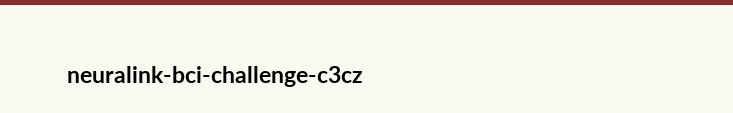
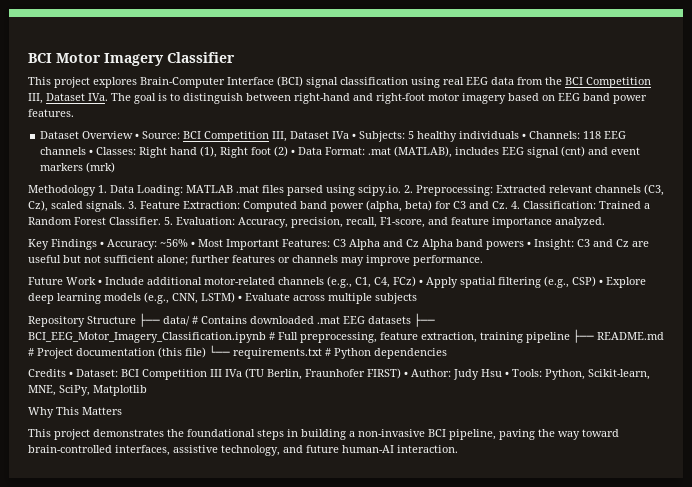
- neuralink-bci-challenge-c3cz
+ BCI Motor Imagery Classifier
+ This project explores Brain-Computer Interface (BCI) signal classification using real EEG data from the BCI Competition III, Dataset IVa. The goal is to distinguish between right-hand and right-foot motor imagery based on EEG band power features.
+ Dataset Overview • Source: BCI Competition III, Dataset IVa • Subjects: 5 healthy individuals • Channels: 118 EEG channels • Classes: Right hand (1), Right foot (2) • Data Format: .mat (MATLAB), includes EEG signal (cnt) and event markers (mrk)
+ Methodology 1. Data Loading: MATLAB .mat files parsed using scipy.io. 2. Preprocessing: Extracted relevant channels (C3, Cz), scaled signals. 3. Feature Extraction: Computed band power (alpha, beta) for C3 and Cz. 4. Classification: Trained a Random Forest Classifier. 5. Evaluation: Accuracy, precision, recall, F1-score, and feature importance analyzed.
+ Key Findings • Accuracy: ~56% • Most Important Features: C3 Alpha and Cz Alpha band powers • Insight: C3 and Cz are useful but not sufficient alone; further features or channels may improve performance.
+ Future Work • Include additional motor-related channels (e.g., C1, C4, FCz) • Apply spatial filtering (e.g., CSP) • Explore deep learning models (e.g., CNN, LSTM) • Evaluate across multiple subjects
+ Repository Structure ├── data/ # Contains downloaded .mat EEG datasets ├── BCI_EEG_Motor_Imagery_Classification.ipynb # Full preprocessing, feature extraction, training pipeline ├── README.md # Project documentation (this file) └── requirements.txt # Python dependencies
+ Credits • Dataset: BCI Competition III IVa (TU Berlin, Fraunhofer FIRST) • Author: Judy Hsu • Tools: Python, Scikit-learn, MNE, SciPy, Matplotlib
+ Why This Matters
+ This project demonstrates the foundational steps in building a non-invasive BCI pipeline, paving the way toward brain-controlled interfaces, assistive technology, and future human-AI interaction.

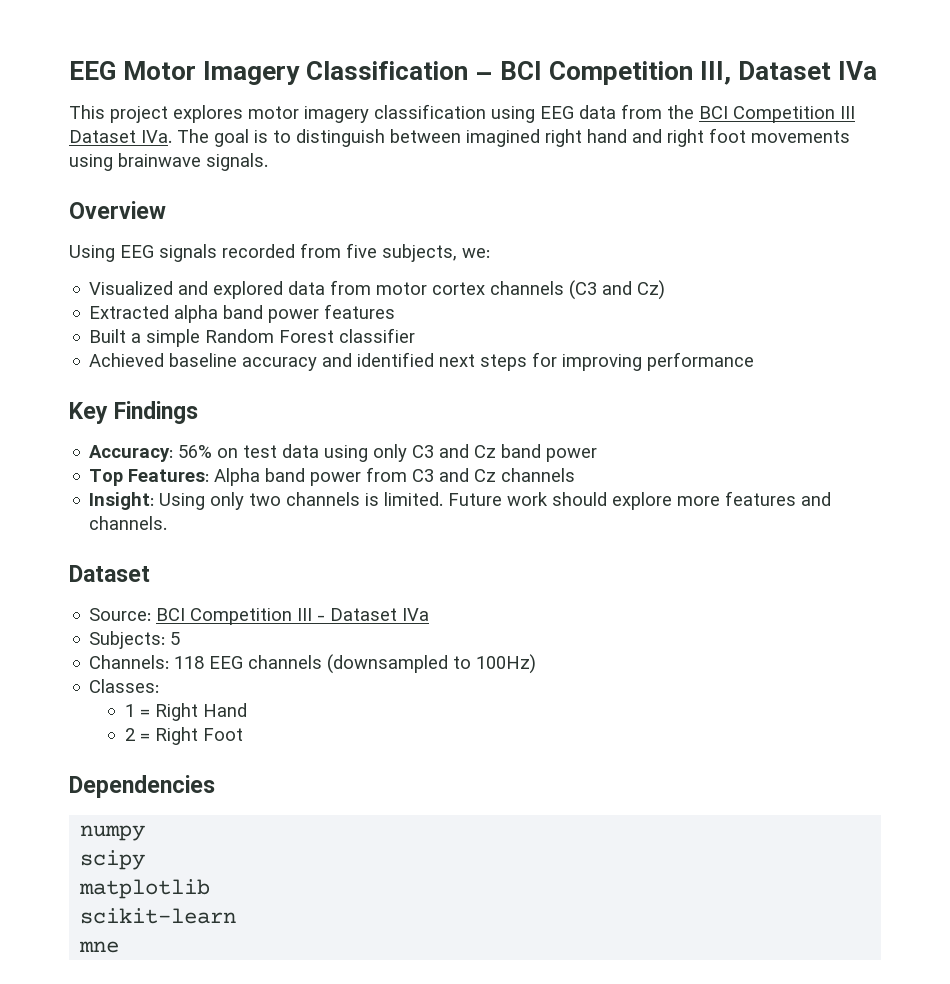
- BCI Motor Imagery Classifier
+ EEG Motor Imagery Classification – BCI Competition III, Dataset IVa
- This project explores Brain-Computer Interface (BCI) signal classification using real EEG data from the BCI Competition III, Dataset IVa. The goal is to distinguish between right-hand and right-foot motor imagery based on EEG band power features.
- Dataset Overview • Source: BCI Competition III, Dataset IVa • Subjects: 5 healthy individuals • Channels: 118 EEG channels • Classes: Right hand (1), Right foot (2) • Data Format: .mat (MATLAB), includes EEG signal (cnt) and event markers (mrk)
- Methodology 1. Data Loading: MATLAB .mat files parsed using scipy.io. 2. Preprocessing: Extracted relevant channels (C3, Cz), scaled signals. 3. Feature Extraction: Computed band power (alpha, beta) for C3 and Cz. 4. Classification: Trained a Random Forest Classifier. 5. Evaluation: Accuracy, precision, recall, F1-score, and feature importance analyzed.
- Key Findings • Accuracy: ~56% • Most Important Features: C3 Alpha and Cz Alpha band powers • Insight: C3 and Cz are useful but not sufficient alone; further features or channels may improve performance.
- Future Work • Include additional motor-related channels (e.g., C1, C4, FCz) • Apply spatial filtering (e.g., CSP) • Explore deep learning models (e.g., CNN, LSTM) • Evaluate across multiple subjects
- Repository Structure ├── data/ # Contains downloaded .mat EEG datasets ├── BCI_EEG_Motor_Imagery_Classification.ipynb # Full preprocessing, feature extraction, training pipeline ├── README.md # Project documentation (this file) └── requirements.txt # Python dependencies
- Credits • Dataset: BCI Competition III IVa (TU Berlin, Fraunhofer FIRST) • Author: Judy Hsu • Tools: Python, Scikit-learn, MNE, SciPy, Matplotlib
- Why This Matters
- This project demonstrates the foundational steps in building a non-invasive BCI pipeline, paving the way toward brain-controlled interfaces, assistive technology, and future human-AI interaction.
+ This project explores motor imagery classification using EEG data from the BCI Competition III Dataset IVa. The goal is to distinguish between imagined right hand and right foot movements using brainwave signals.
+ Overview
+ Using EEG signals recorded from five subjects, we:
+ Visualized and explored data from motor cortex channels (C3 and Cz)
+ Extracted alpha band power features
+ Built a simple Random Forest classifier
+ Achieved baseline accuracy and identified next steps for improving performance
+ Key Findings
+ Accuracy: 56% on test data using only C3 and Cz band power
+ Top Features: Alpha band power from C3 and Cz channels
+ Insight: Using only two channels is limited. Future work should explore more features and channels.
+ Dataset
+ Source: BCI Competition III - Dataset IVa
+ Subjects: 5
+ Channels: 118 EEG channels (downsampled to 100Hz)
+ Classes:
+ 1 = Right Hand
+ 2 = Right Foot
+ Dependencies
+ numpy
+ scipy
+ matplotlib
+ scikit-learn
+ mne

